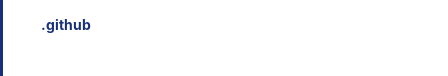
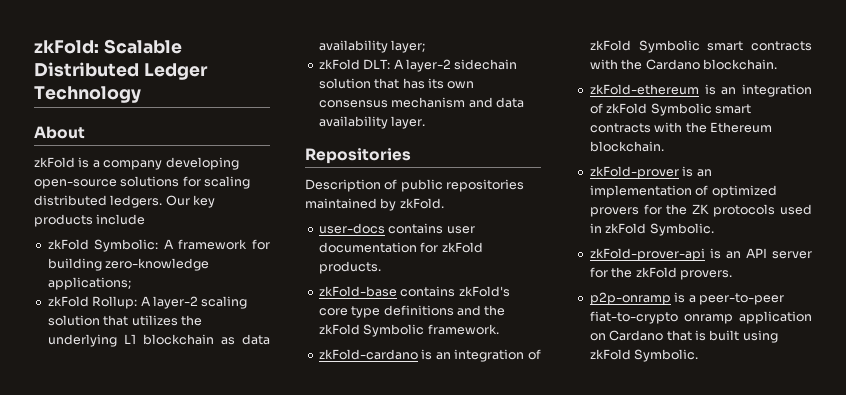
- .github
+ zkFold: Scalable Distributed Ledger Technology
+ About
+ zkFold is a company developing open-source solutions for scaling distributed ledgers. Our key products include
+ zkFold Symbolic: A framework for building zero-knowledge applications;
+ zkFold Rollup: A layer-2 scaling solution that utilizes the underlying L1 blockchain as data availability layer;
+ zkFold DLT: A layer-2 sidechain solution that has its own consensus mechanism and data availability layer.
+ Repositories
+ Description of public repositories maintained by zkFold.
+ user-docs contains user documentation for zkFold products.
+ zkFold-base contains zkFold's core type definitions and the zkFold Symbolic framework.
+ zkFold-cardano is an integration of zkFold Symbolic smart contracts with the Cardano blockchain.
+ zkFold-ethereum is an integration of zkFold Symbolic smart contracts with the Ethereum blockchain.
+ zkFold-prover is an implementation of optimized provers for the ZK protocols used in zkFold Symbolic.
+ zkFold-prover-api is an API server for the zkFold provers.
+ p2p-onramp is a peer-to-peer fiat-to-crypto onramp application on Cardano that is built using zkFold Symbolic.

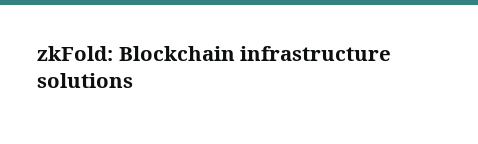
- zkFold: Scalable Distributed Ledger Technology
- About
- zkFold is a company developing open-source solutions for scaling distributed ledgers. Our key products include
- zkFold Symbolic: A framework for building zero-knowledge applications;
- zkFold Rollup: A layer-2 scaling solution that utilizes the underlying L1 blockchain as data availability layer;
- zkFold DLT: A layer-2 sidechain solution that has its own consensus mechanism and data availability layer.
- Repositories
- Description of public repositories maintained by zkFold.
- user-docs contains user documentation for zkFold products.
- zkFold-base contains zkFold's core type definitions and the zkFold Symbolic framework.
- zkFold-cardano is an integration of zkFold Symbolic smart contracts with the Cardano blockchain.
- zkFold-ethereum is an integration of zkFold Symbolic smart contracts with the Ethereum blockchain.
- zkFold-prover is an implementation of optimized provers for the ZK protocols used in zkFold Symbolic.
- zkFold-prover-api is an API server for the zkFold provers.
- p2p-onramp is a peer-to-peer fiat-to-crypto onramp application on Cardano that is built using zkFold Symbolic.
+ zkFold: Blockchain infrastructure solutions

